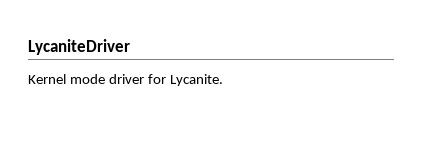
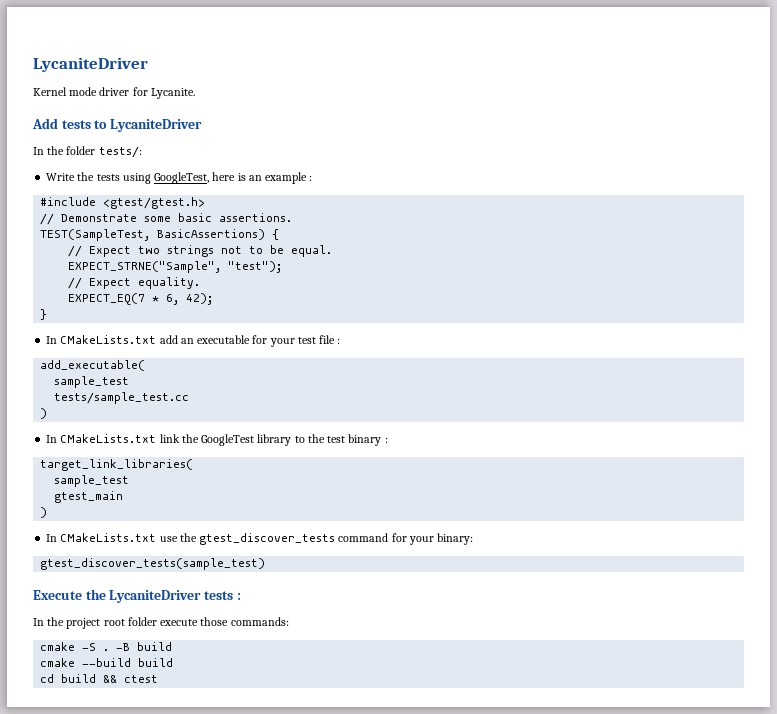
+ Add tests to LycaniteDriver
+ In the folder tests/:
+ Write the tests using GoogleTest, here is an example :
+ #include <gtest/gtest.h>
+ // Demonstrate some basic assertions.
+ TEST(SampleTest, BasicAssertions) {
+ // Expect two strings not to be equal.
+ EXPECT_STRNE("Sample", "test");
+ // Expect equality.
+ EXPECT_EQ(7 * 6, 42);
+ }
+ In CMakeLists.txt add an executable for your test file :
+ add_executable(
+ sample_test
+ tests/sample_test.cc
+ )
+ In CMakeLists.txt link the GoogleTest library to the test binary :
+ target_link_libraries(
+ sample_test
+ gtest_main
+ )
+ In CMakeLists.txt use the gtest_discover_tests command for your binary:
+ gtest_discover_tests(sample_test)
+ Execute the LycaniteDriver tests :
+ In the project root folder execute those commands:
+ cmake -S . -B build
+ cmake --build build
+ cd build && ctest

